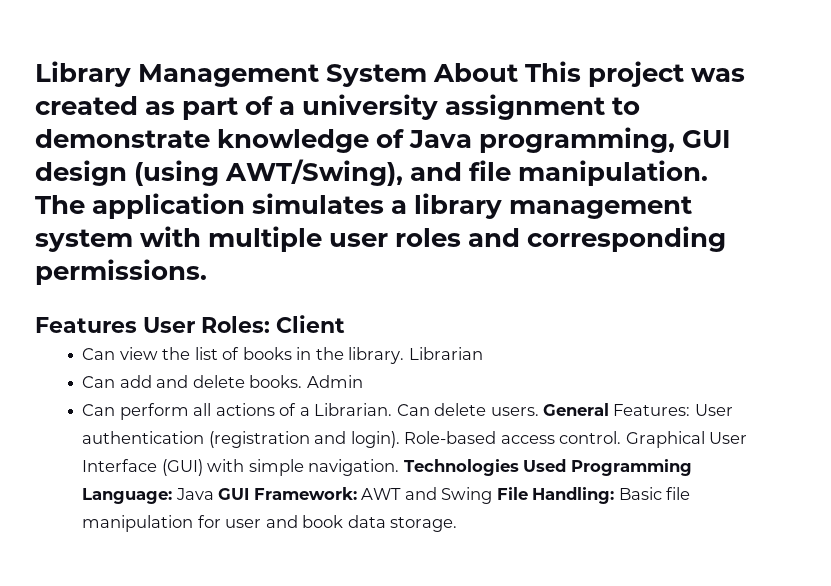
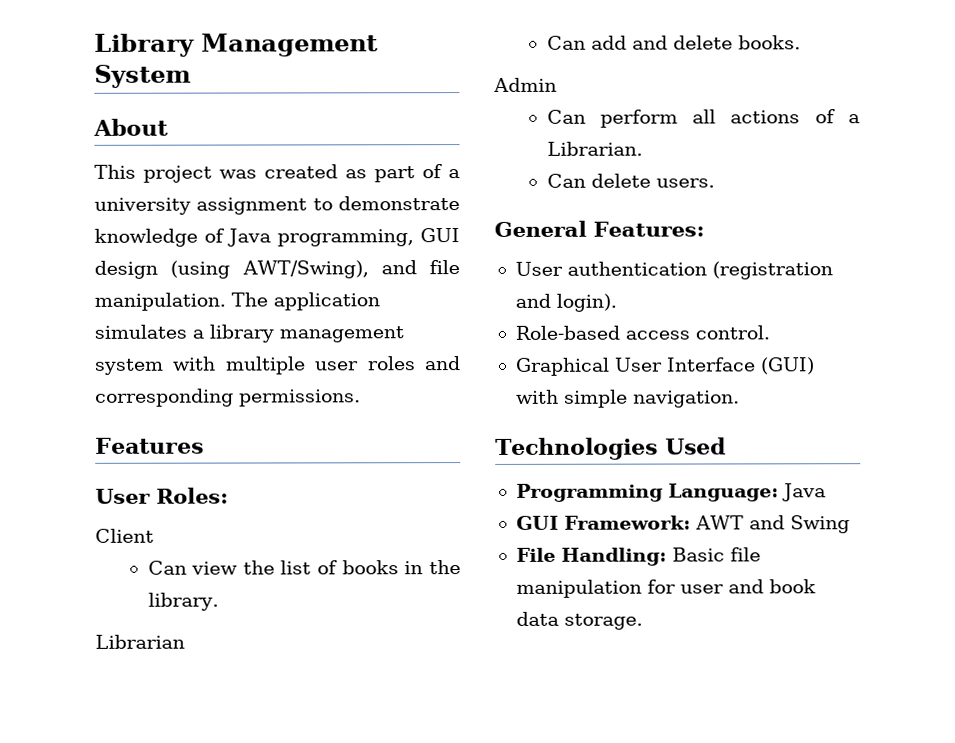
- Library Management System About This project was created as part of a university assignment to demonstrate knowledge of Java programming, GUI design (using AWT/Swing), and file manipulation.
+ Library Management System
+ About
+ This project was created as part of a university assignment to demonstrate knowledge of Java programming, GUI design (using AWT/Swing), and file manipulation.
- Features User Roles: Client
+ Features
+ User Roles:
+ Client
- Can view the list of books in the library. Librarian
+ Can view the list of books in the library.
+ Librarian
- Can add and delete books. Admin
+ Can add and delete books.
+ Admin
- Can perform all actions of a Librarian. Can delete users. General Features: User authentication (registration and login). Role-based access control. Graphical User Interface (GUI) with simple navigation. Technologies Used Programming Language: Java GUI Framework: AWT and Swing File Handling: Basic file manipulation for user and book data storage.
+ Can perform all actions of a Librarian.
+ Can delete users.
+ General Features:
+ User authentication (registration and login).
+ Role-based access control.
+ Graphical User Interface (GUI) with simple navigation.
+ Technologies Used
+ Programming Language: Java
+ GUI Framework: AWT and Swing
+ File Handling: Basic file manipulation for user and book data storage.

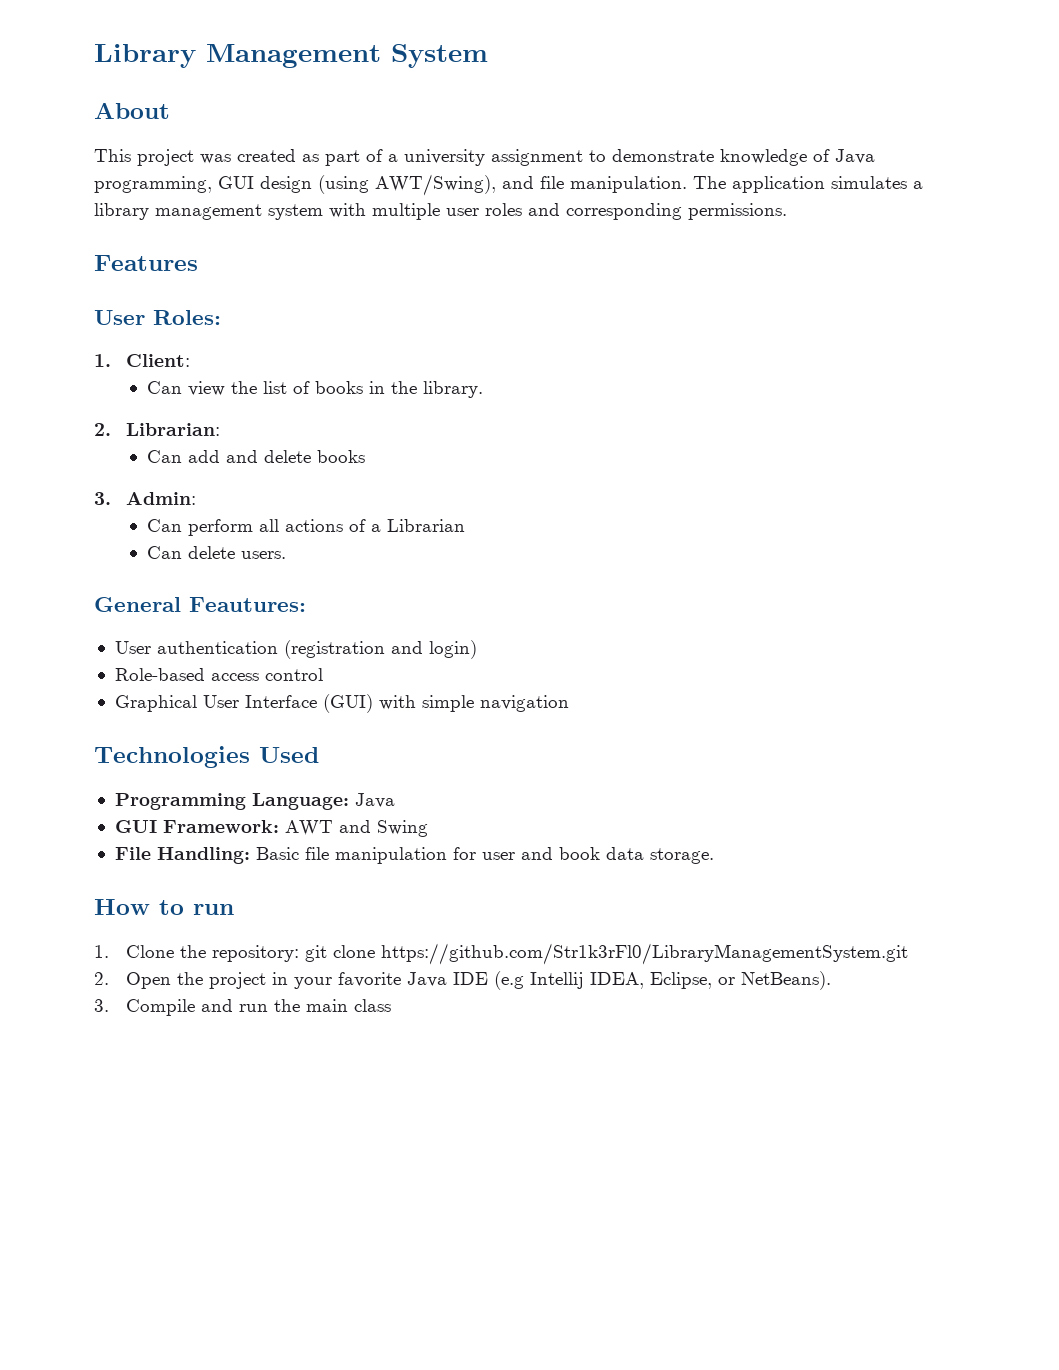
- Client
+ 1. Client:
- Librarian
+ 2. Librarian:
- Can add and delete books.
- Admin
+ Can add and delete books
+ 3. Admin:
- Can perform all actions of a Librarian.
+ Can perform all actions of a Librarian
- General Features:
+ General Feautures:
- User authentication (registration and login).
+ User authentication (registration and login)
- Role-based access control.
+ Role-based access control
- Graphical User Interface (GUI) with simple navigation.
+ Graphical User Interface (GUI) with simple navigation
+ How to run
+ 1. Clone the repository: git clone https://github.com/Str1k3rFl0/LibraryManagementSystem.git
+ 2. Open the project in your favorite Java IDE (e.g Intellij IDEA, Eclipse, or NetBeans).
+ 3. Compile and run the main class

